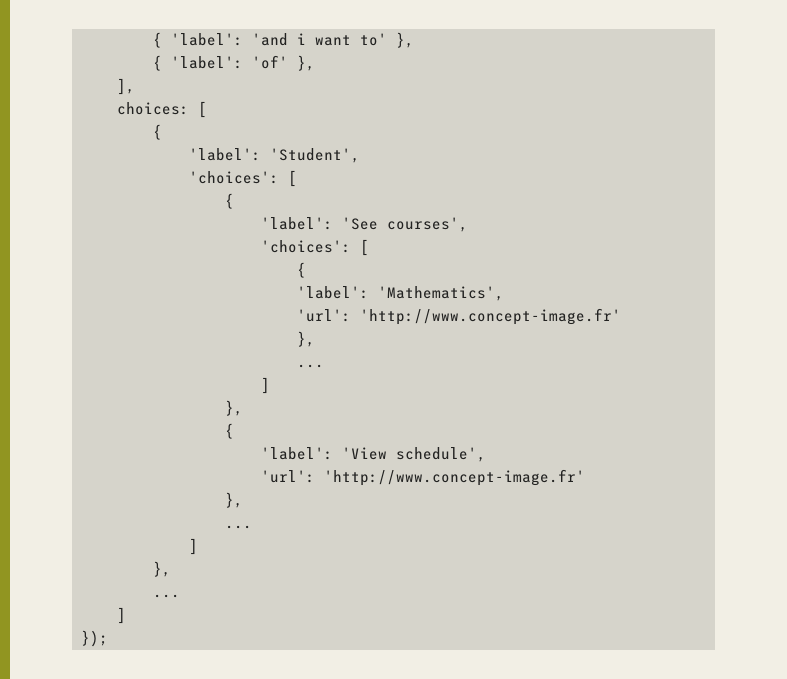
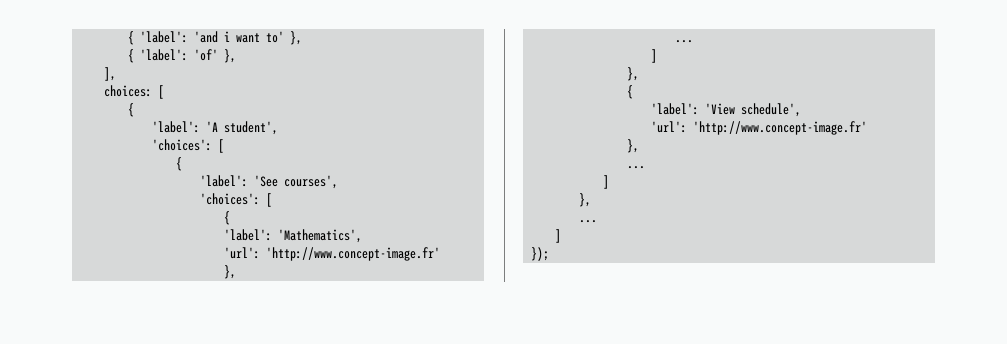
- 'label': 'Student',
+ 'label': 'A student',

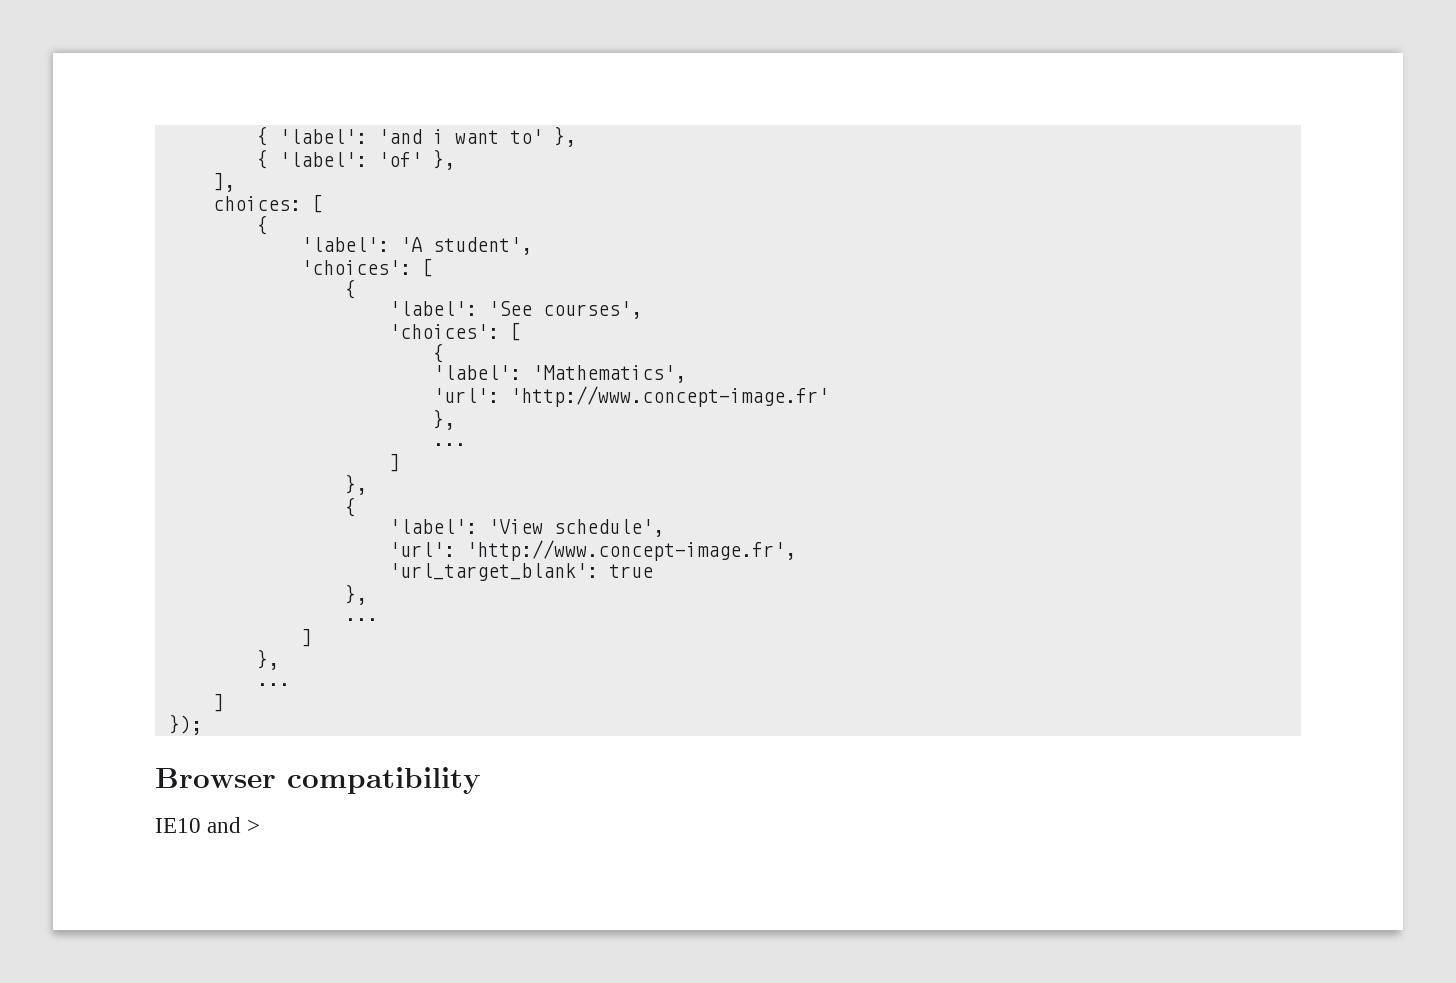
  'label': 'View schedule',
- 'url': 'http://www.concept-image.fr'
+ 'url': 'http://www.concept-image.fr',
+ 'url_target_blank': true
+ Browser compatibility
+ IE10 and >

